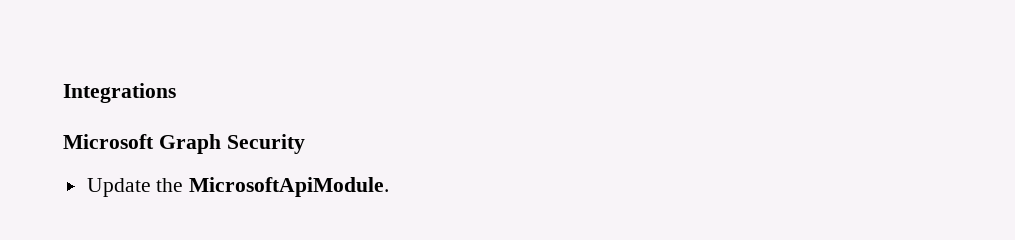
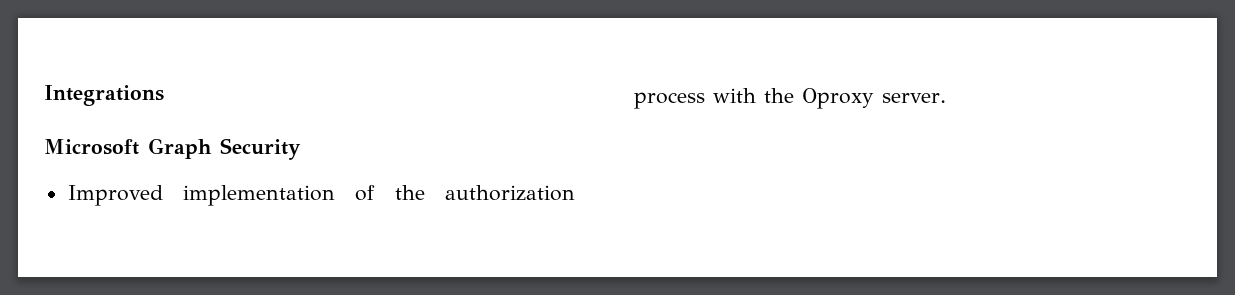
- Update the MicrosoftApiModule.
+ Improved implementation of the authorization process with the Oproxy server.

